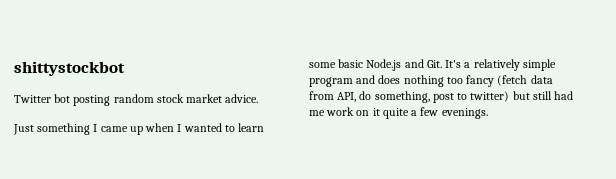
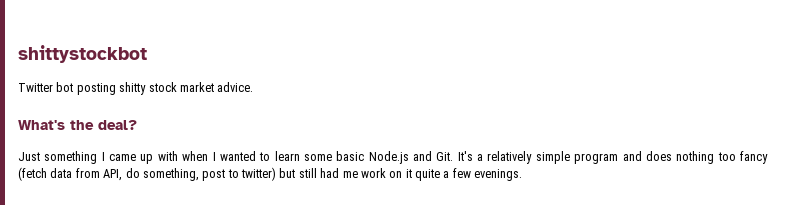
- Twitter bot posting random stock market advice.
+ Twitter bot posting shitty stock market advice.
+ What's the deal?
- Just something I came up when I wanted to learn some basic Node.js and Git. It's a relatively simple program and does nothing too fancy (fetch data from API, do something, post to twitter) but still had me work on it quite a few evenings.
+ Just something I came up with when I wanted to learn some basic Node.js and Git. It's a relatively simple program and does nothing too fancy (fetch data from API, do something, post to twitter) but still had me work on it quite a few evenings.

